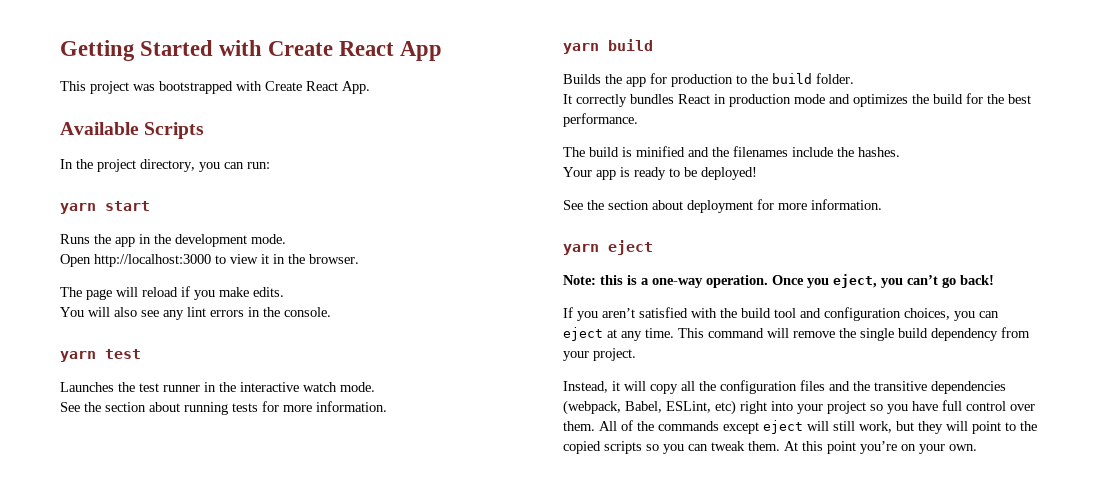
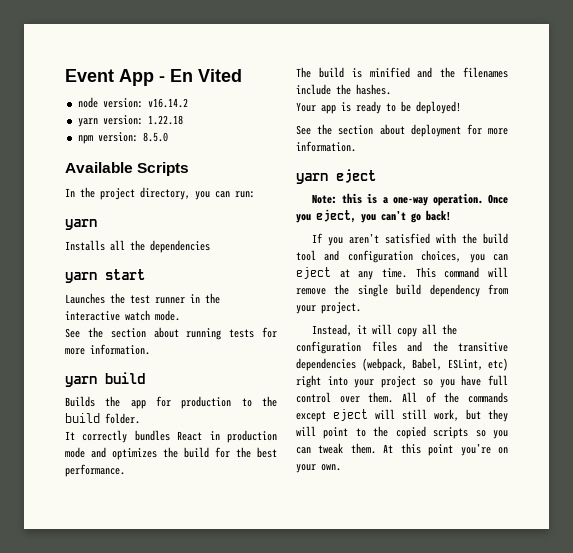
- Getting Started with Create React App
- This project was bootstrapped with Create React App.
+ Event App - En Vited
+ node version: v16.14.2
+ yarn version: 1.22.18
+ npm version: 8.5.0
  In the project directory, you can run:
+ yarn
+ Installs all the dependencies
  yarn start
- Runs the app in the development mode.
- Open http://localhost:3000 to view it in the browser.
- The page will reload if you make edits.
- You will also see any lint errors in the console.
- yarn test

